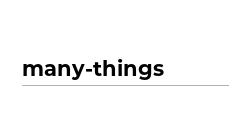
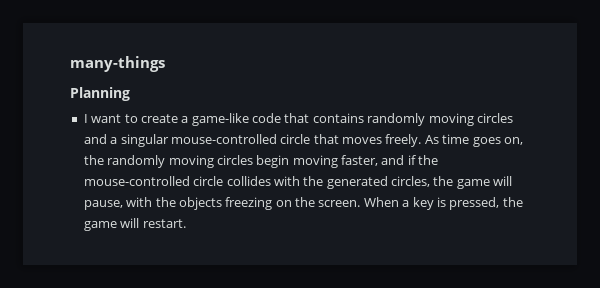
+ Planning
+ I want to create a game-like code that contains randomly moving circles and a singular mouse-controlled circle that moves freely. As time goes on, the randomly moving circles begin moving faster, and if the mouse-controlled circle collides with the generated circles, the game will pause, with the objects freezing on the screen. When a key is pressed, the game will restart.

